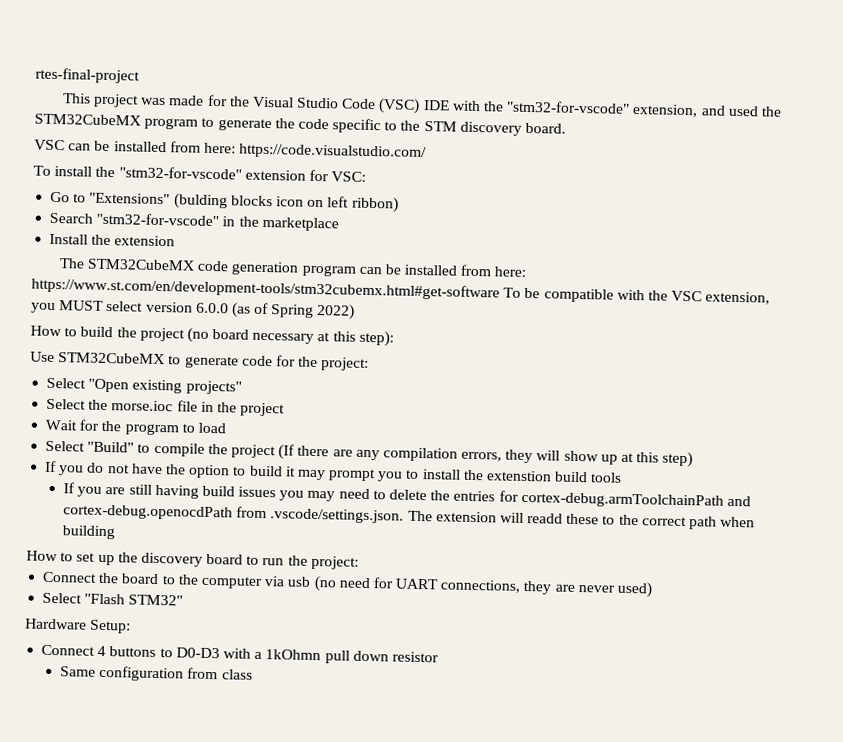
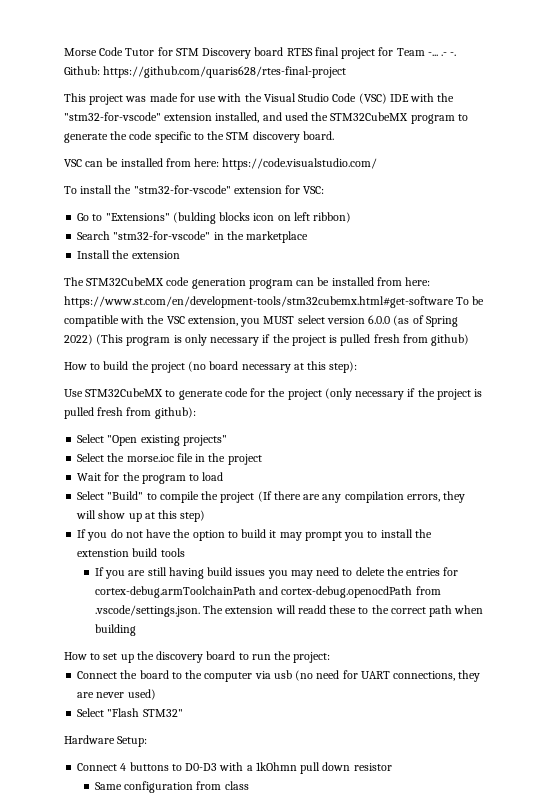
- rtes-final-project
+ Morse Code Tutor for STM Discovery board RTES final project for Team -... .- -. Github: https://github.com/quaris628/rtes-final-project
- This project was made for the Visual Studio Code (VSC) IDE with the "stm32-for-vscode" extension, and used the STM32CubeMX program to generate the code specific to the STM discovery board.
+ This project was made for use with the Visual Studio Code (VSC) IDE with the "stm32-for-vscode" extension installed, and used the STM32CubeMX program to generate the code specific to the STM discovery board.
- The STM32CubeMX code generation program can be installed from here: https://www.st.com/en/development-tools/stm32cubemx.html#get-software To be compatible with the VSC extension, you MUST select version 6.0.0 (as of Spring 2022)
+ The STM32CubeMX code generation program can be installed from here: https://www.st.com/en/development-tools/stm32cubemx.html#get-software To be compatible with the VSC extension, you MUST select version 6.0.0 (as of Spring 2022) (This program is only necessary if the project is pulled fresh from github)
- Use STM32CubeMX to generate code for the project:
+ Use STM32CubeMX to generate code for the project (only necessary if the project is pulled fresh from github):

